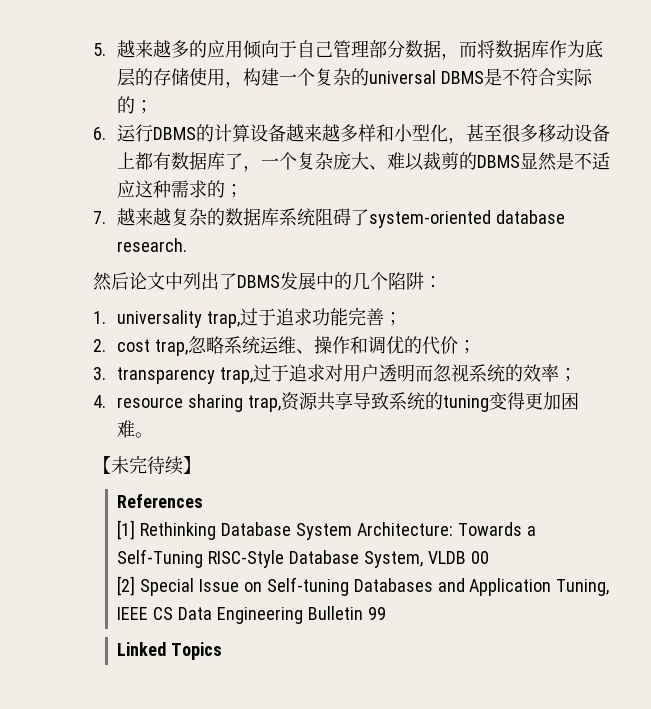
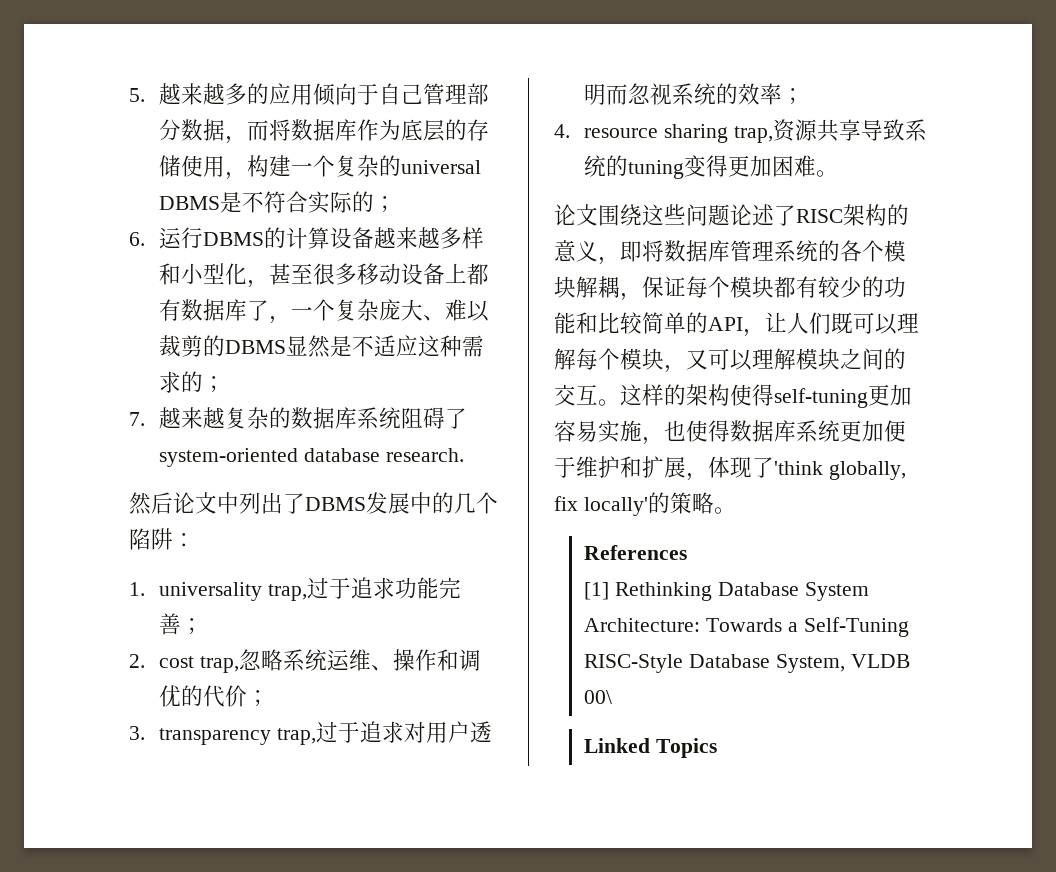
- 【未完待续】
+ 论文围绕这些问题论述了RISC架构的意义，即将数据库管理系统的各个模块解耦，保证每个模块都有较少的功能和比较简单的API，让人们既可以理解每个模块，又可以理解模块之间的交互。这样的架构使得self-tuning更加容易实施，也使得数据库系统更加便于维护和扩展，体现了'think globally, fix locally'的策略。
- [1] Rethinking Database System Architecture: Towards a Self-Tuning RISC-Style Database System, VLDB 00
- [2] Special Issue on Self-tuning Databases and Application Tuning, IEEE CS Data Engineering Bulletin 99
+ [1] Rethinking Database System Architecture: Towards a Self-Tuning RISC-Style Database System, VLDB 00\

